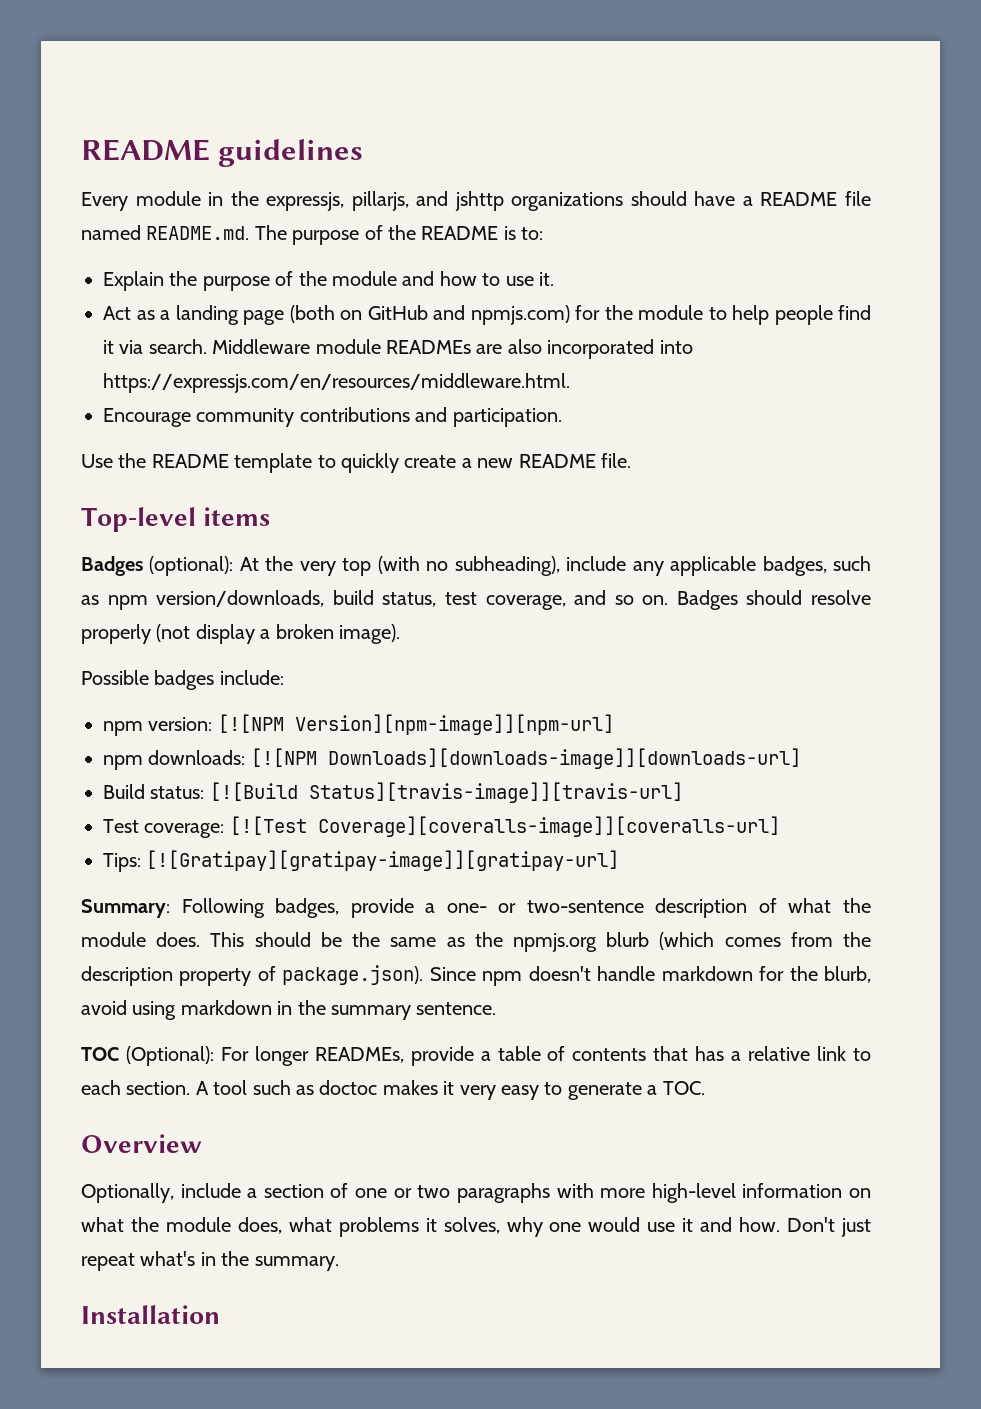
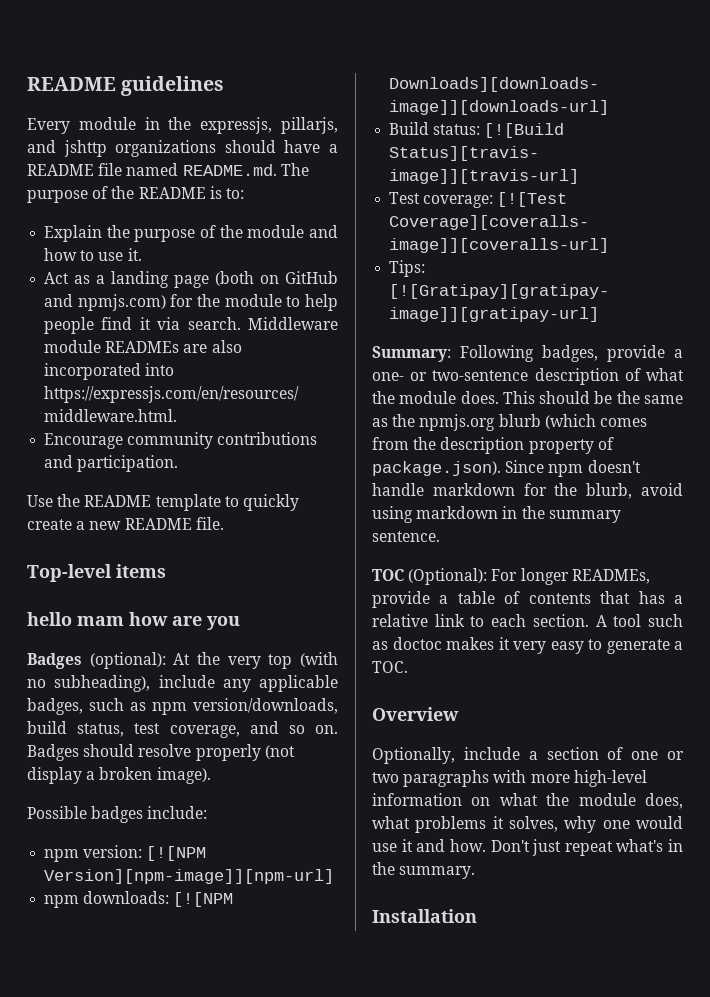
+ hello mam how are you

